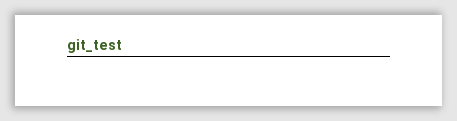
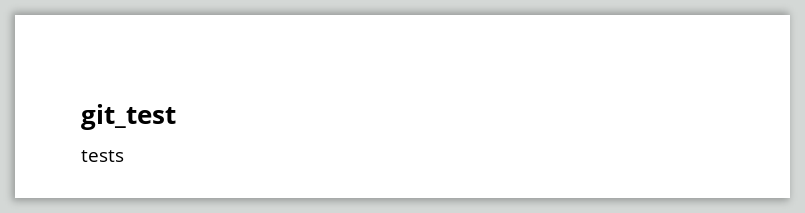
+ tests

